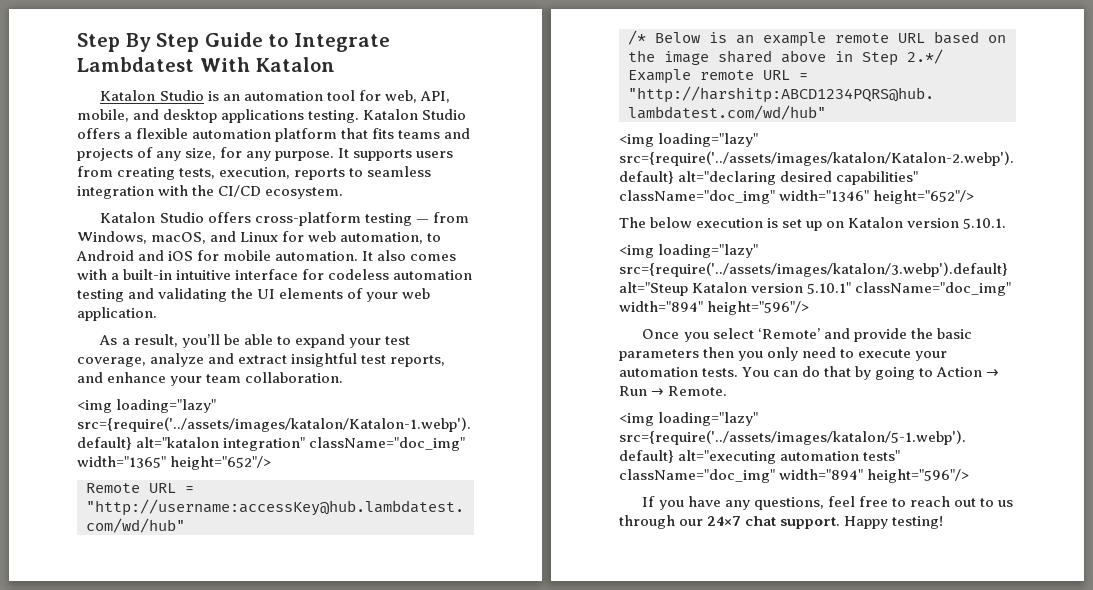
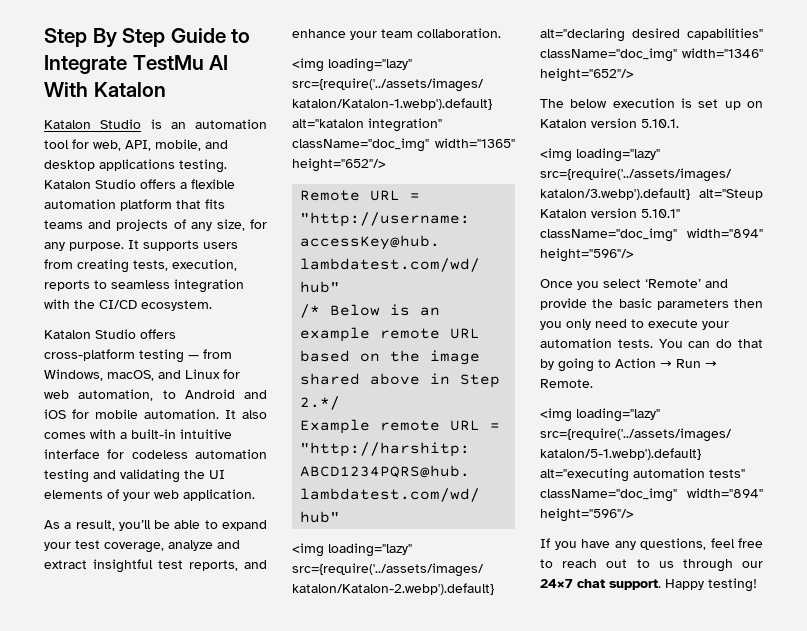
- Step By Step Guide to Integrate Lambdatest With Katalon
+ Step By Step Guide to Integrate TestMu AI With Katalon

